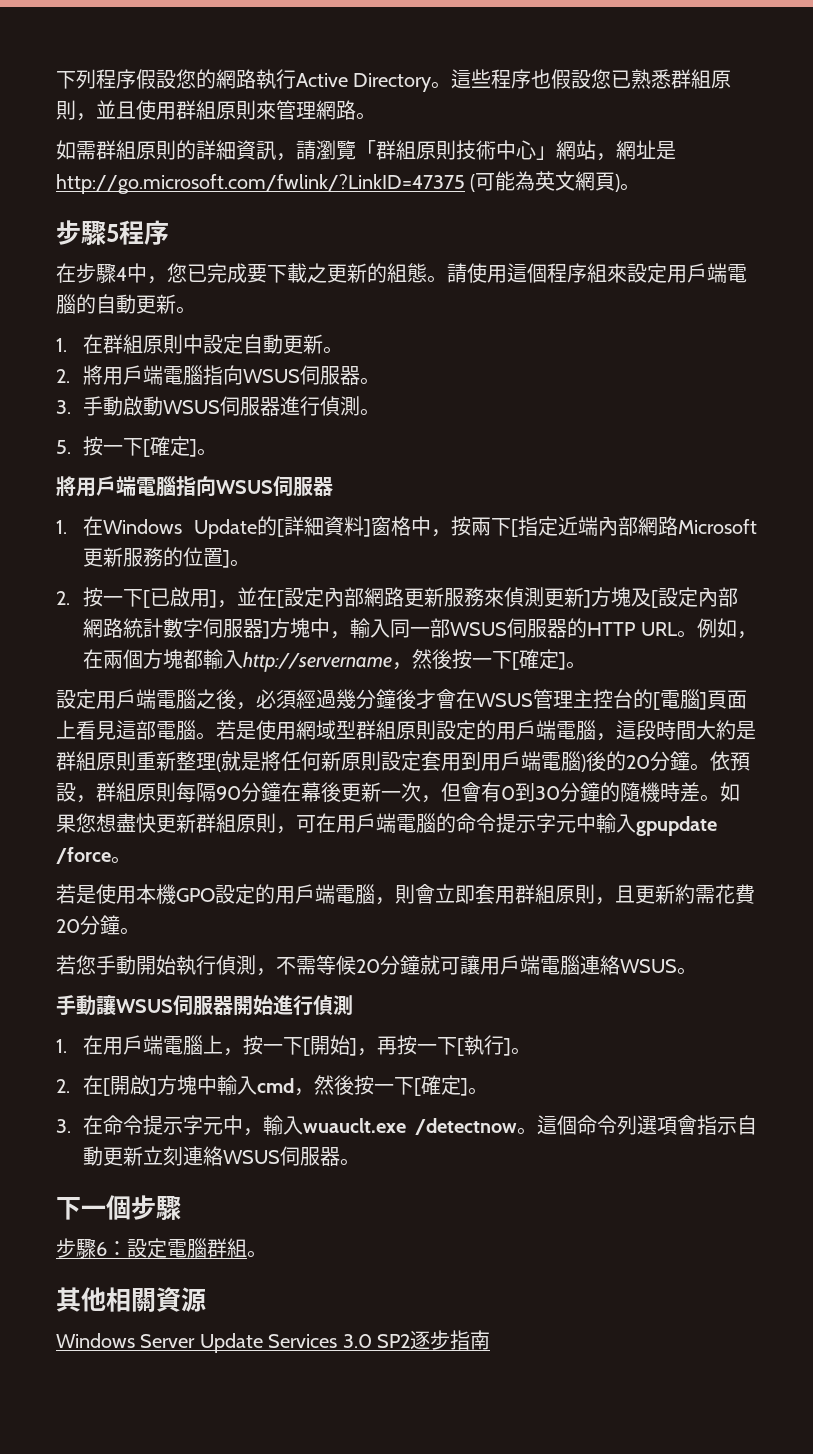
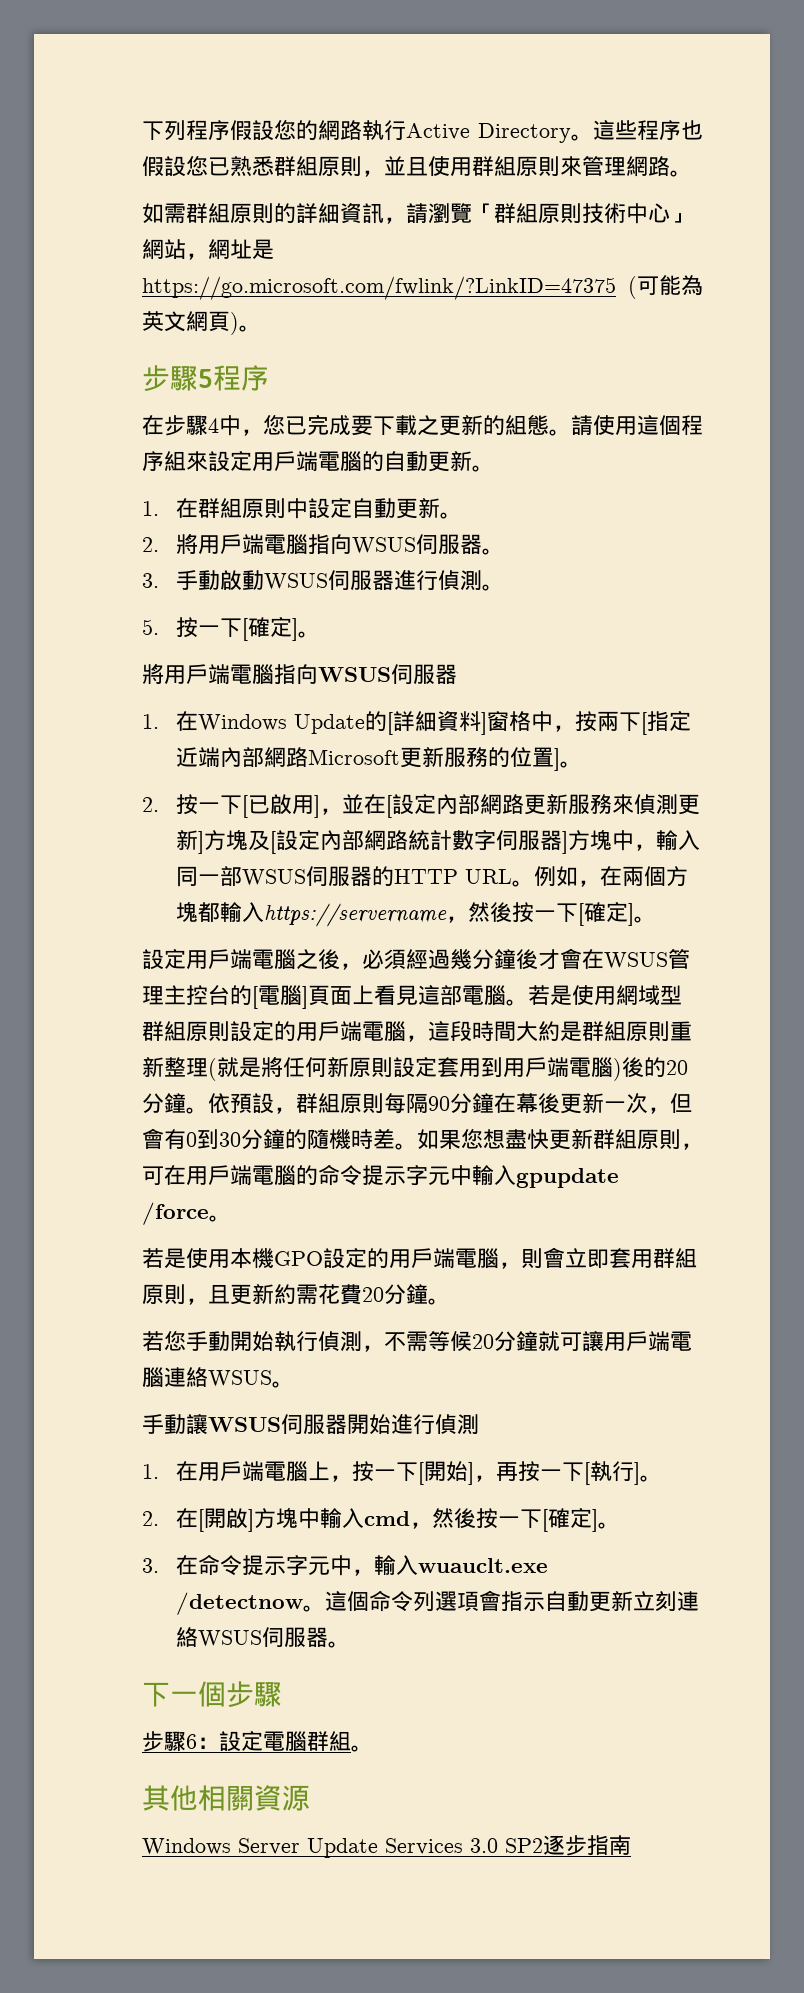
- 如需群組原則的詳細資訊，請瀏覽「群組原則技術中心」網站，網址是http://go.microsoft.com/fwlink/?LinkID=47375 (可能為英文網頁)。
+ 如需群組原則的詳細資訊，請瀏覽「群組原則技術中心」網站，網址是https://go.microsoft.com/fwlink/?LinkID=47375 (可能為英文網頁)。
- 例如，在兩個方塊都輸入http://servername，然後按一下[確定]。
+ 例如，在兩個方塊都輸入https://servername，然後按一下[確定]。

